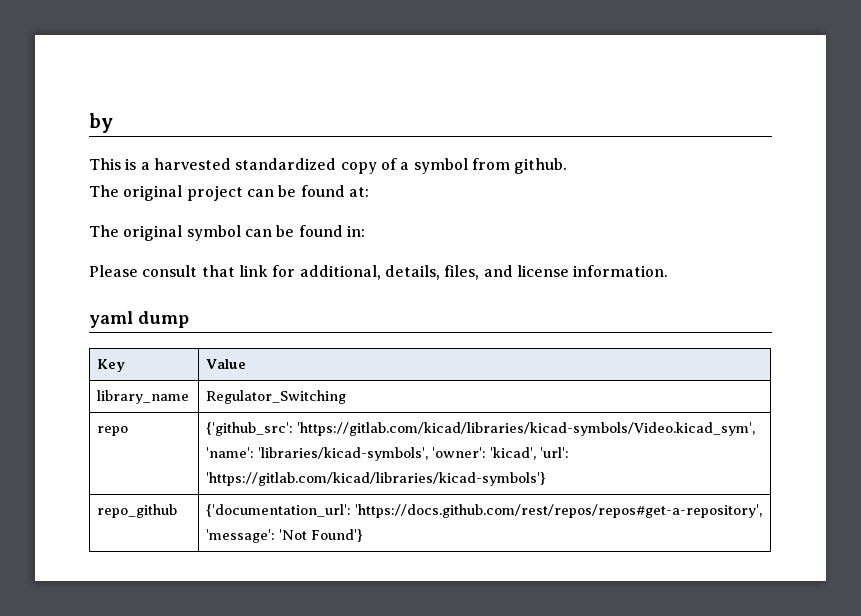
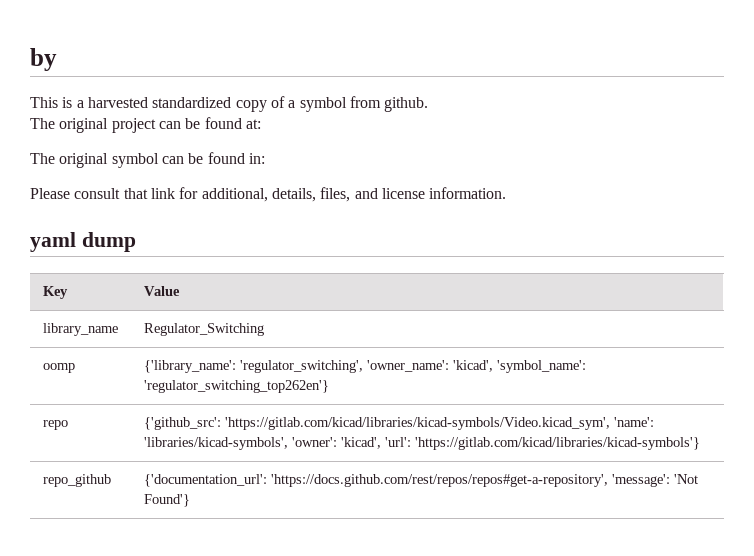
+ oomp | {'library_name': 'regulator_switching', 'owner_name': 'kicad', 'symbol_name': 'regulator_switching_top262en'}

